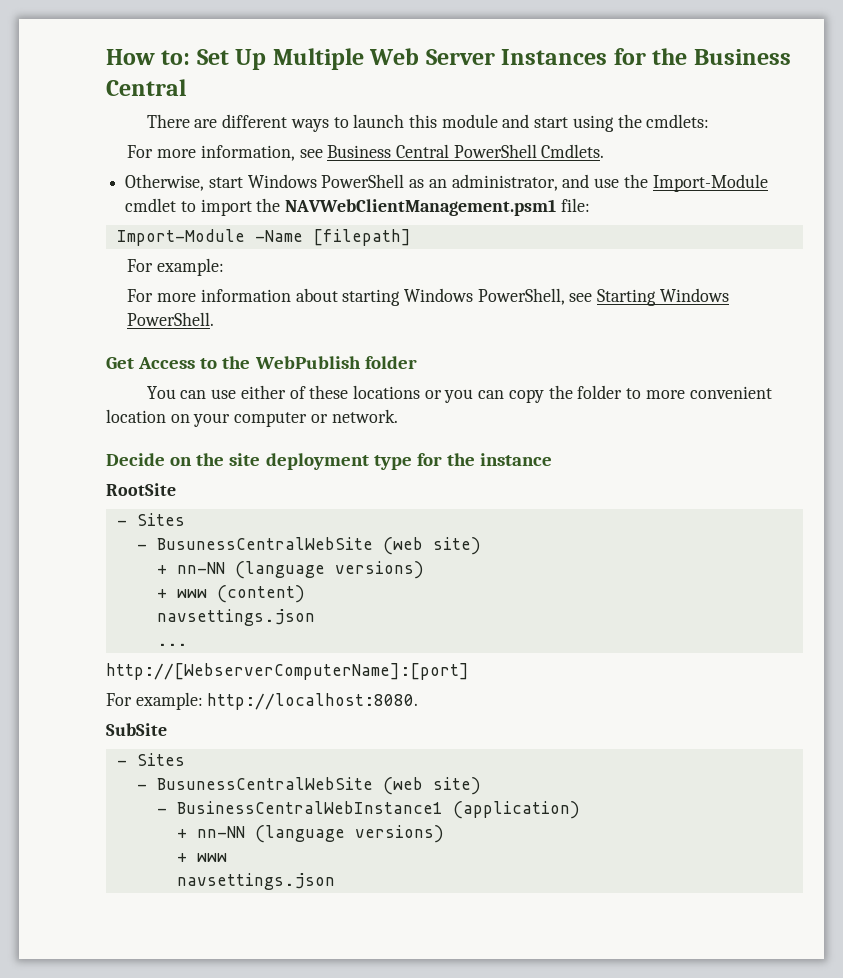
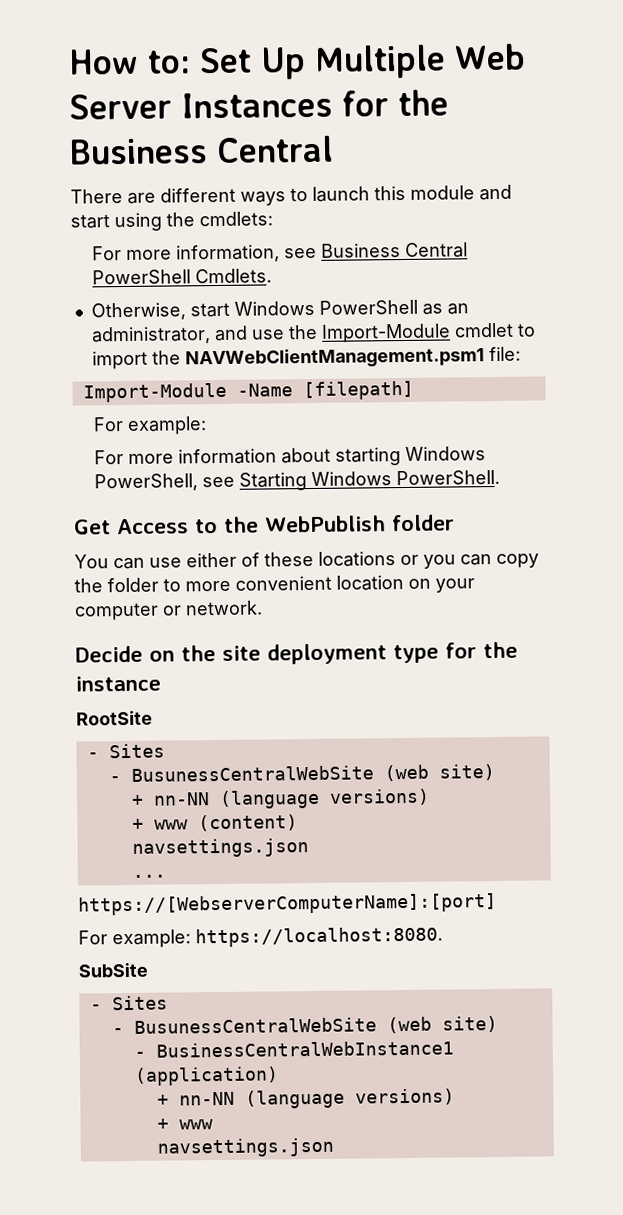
- http://[WebserverComputerName]:[port]
- For example: http://localhost:8080.
+ https://[WebserverComputerName]:[port]
+ For example: https://localhost:8080.

